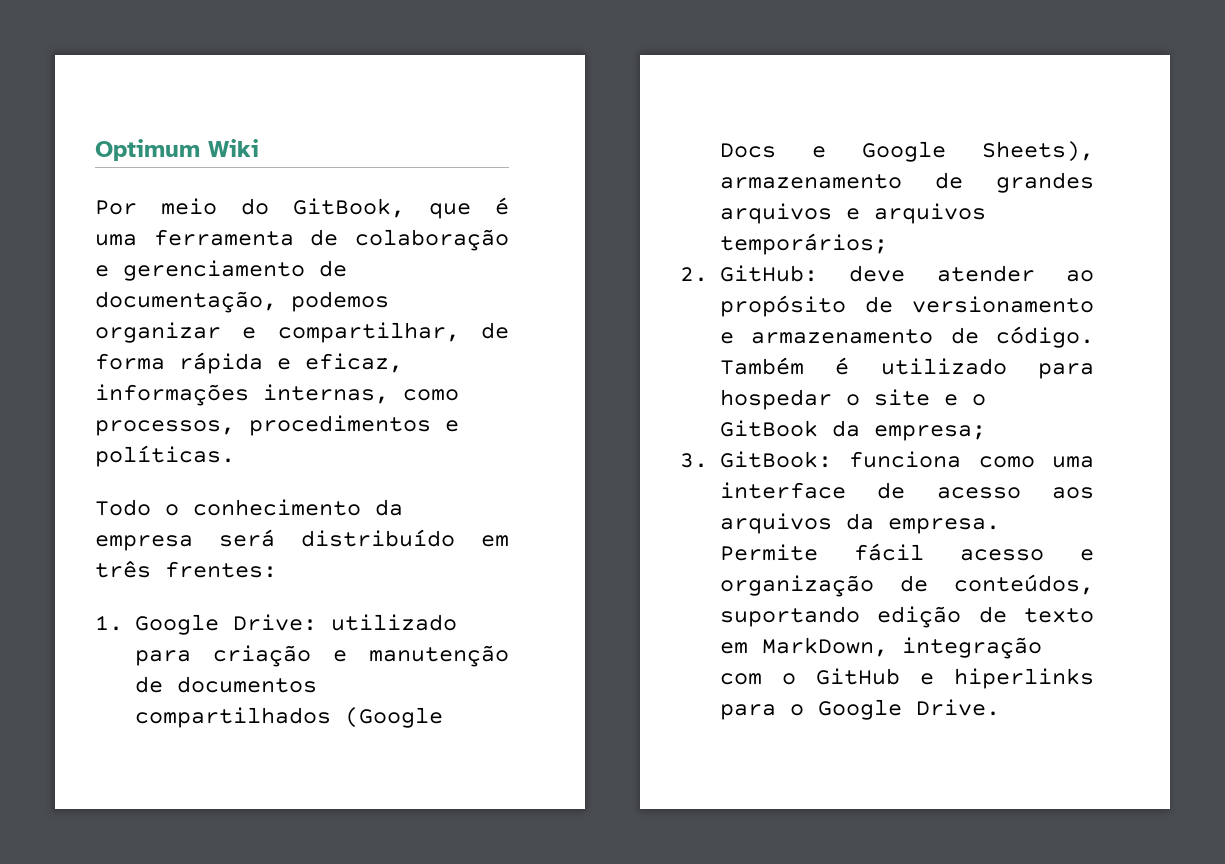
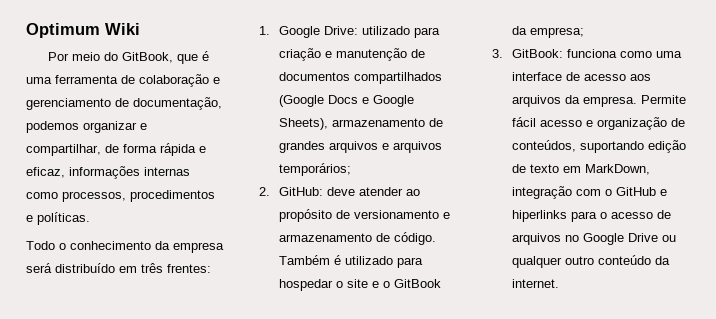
- Por meio do GitBook, que é uma ferramenta de colaboração e gerenciamento de documentação, podemos organizar e compartilhar, de forma rápida e eficaz, informações internas, como processos, procedimentos e políticas.
+ Por meio do GitBook, que é uma ferramenta de colaboração e gerenciamento de documentação, podemos organizar e compartilhar, de forma rápida e eficaz, informações internas como processos, procedimentos e políticas.
- Permite fácil acesso e organização de conteúdos, suportando edição de texto em MarkDown, integração com o GitHub e hiperlinks para o Google Drive.
+ Permite fácil acesso e organização de conteúdos, suportando edição de texto em MarkDown, integração com o GitHub e hiperlinks para o acesso de arquivos no Google Drive ou qualquer outro conteúdo da internet.

